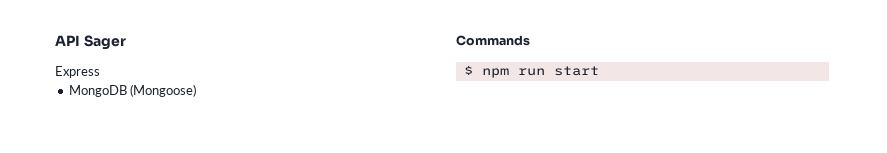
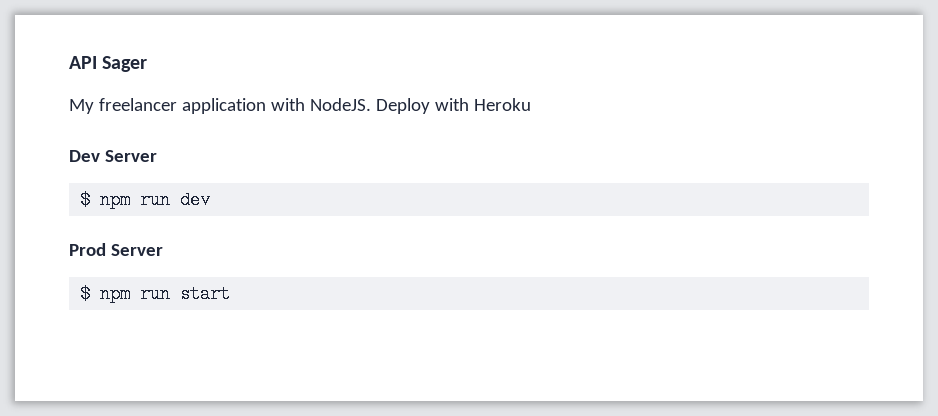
- Express
- MongoDB (Mongoose)
- Commands
+ My freelancer application with NodeJS. Deploy with Heroku
+ Dev Server
+ $ npm run dev
+ Prod Server

